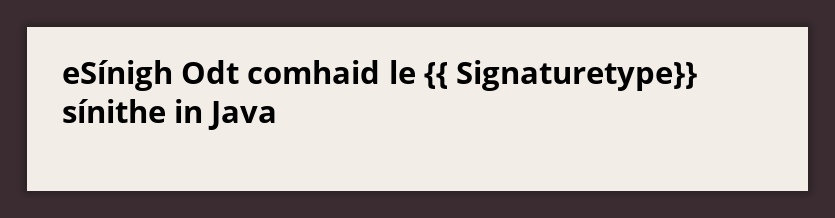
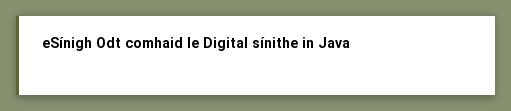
- eSínigh Odt comhaid le {{ Signaturetype}} sínithe in Java
+ eSínigh Odt comhaid le Digital sínithe in Java

